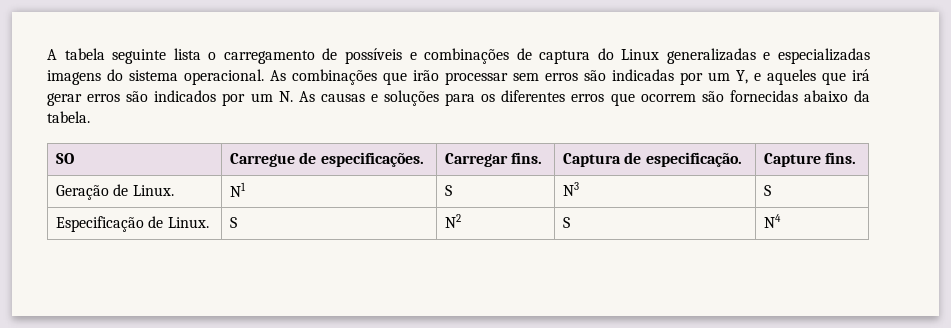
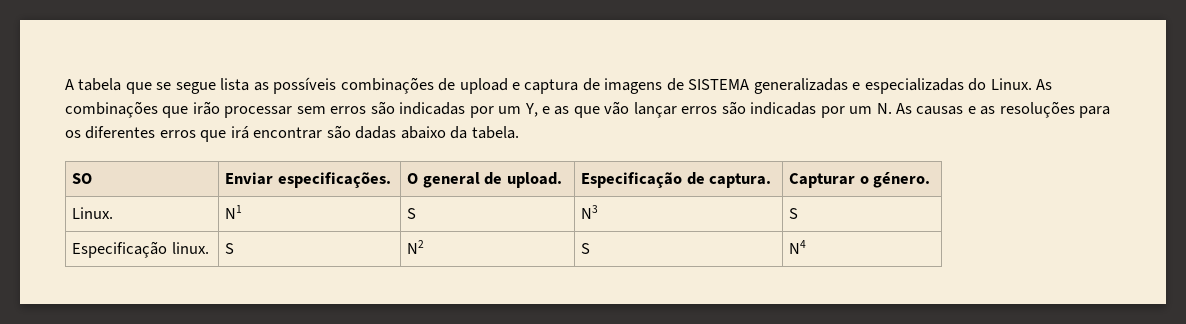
- A tabela seguinte lista o carregamento de possíveis e combinações de captura do Linux generalizadas e especializadas imagens do sistema operacional.
+ A tabela que se segue lista as possíveis combinações de upload e captura de imagens de SISTEMA generalizadas e especializadas do Linux.
- As combinações que irão processar sem erros são indicadas por um Y, e aqueles que irá gerar erros são indicados por um N. As causas e soluções para os diferentes erros que ocorrem são fornecidas abaixo da tabela.
+ As combinações que irão processar sem erros são indicadas por um Y, e as que vão lançar erros são indicadas por um N. As causas e as resoluções para os diferentes erros que irá encontrar são dadas abaixo da tabela.
- SO | Carregue de especificações. | Carregar fins. | Captura de especificação. | Capture fins.
- Geração de Linux. | N1 | S | N3 | S
+ SO | Enviar especificações. | O general de upload. | Especificação de captura. | Capturar o género.
+ Linux. | N1 | S | N3 | S
- Especificação de Linux. | S | N2 | S | N4
+ Especificação linux. | S | N2 | S | N4

